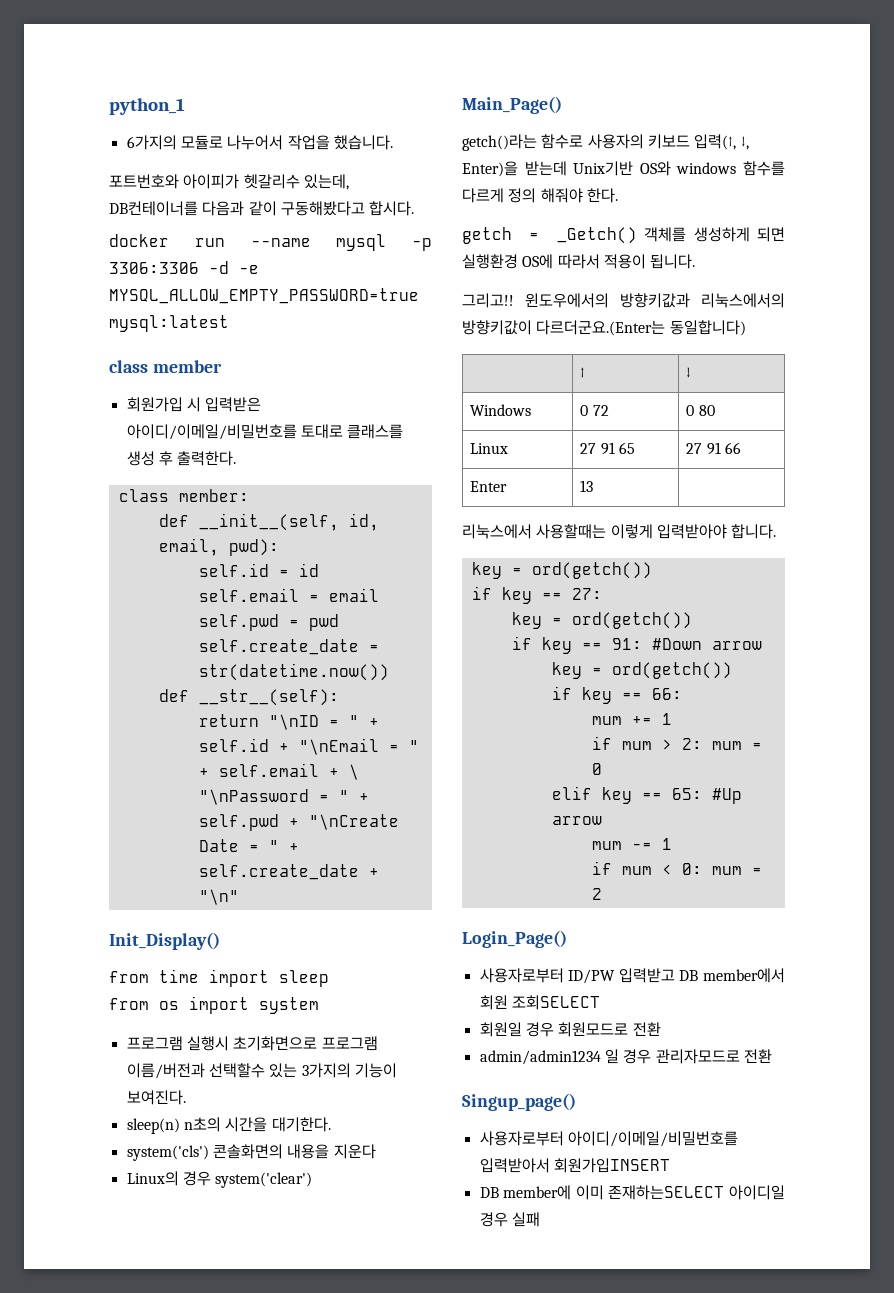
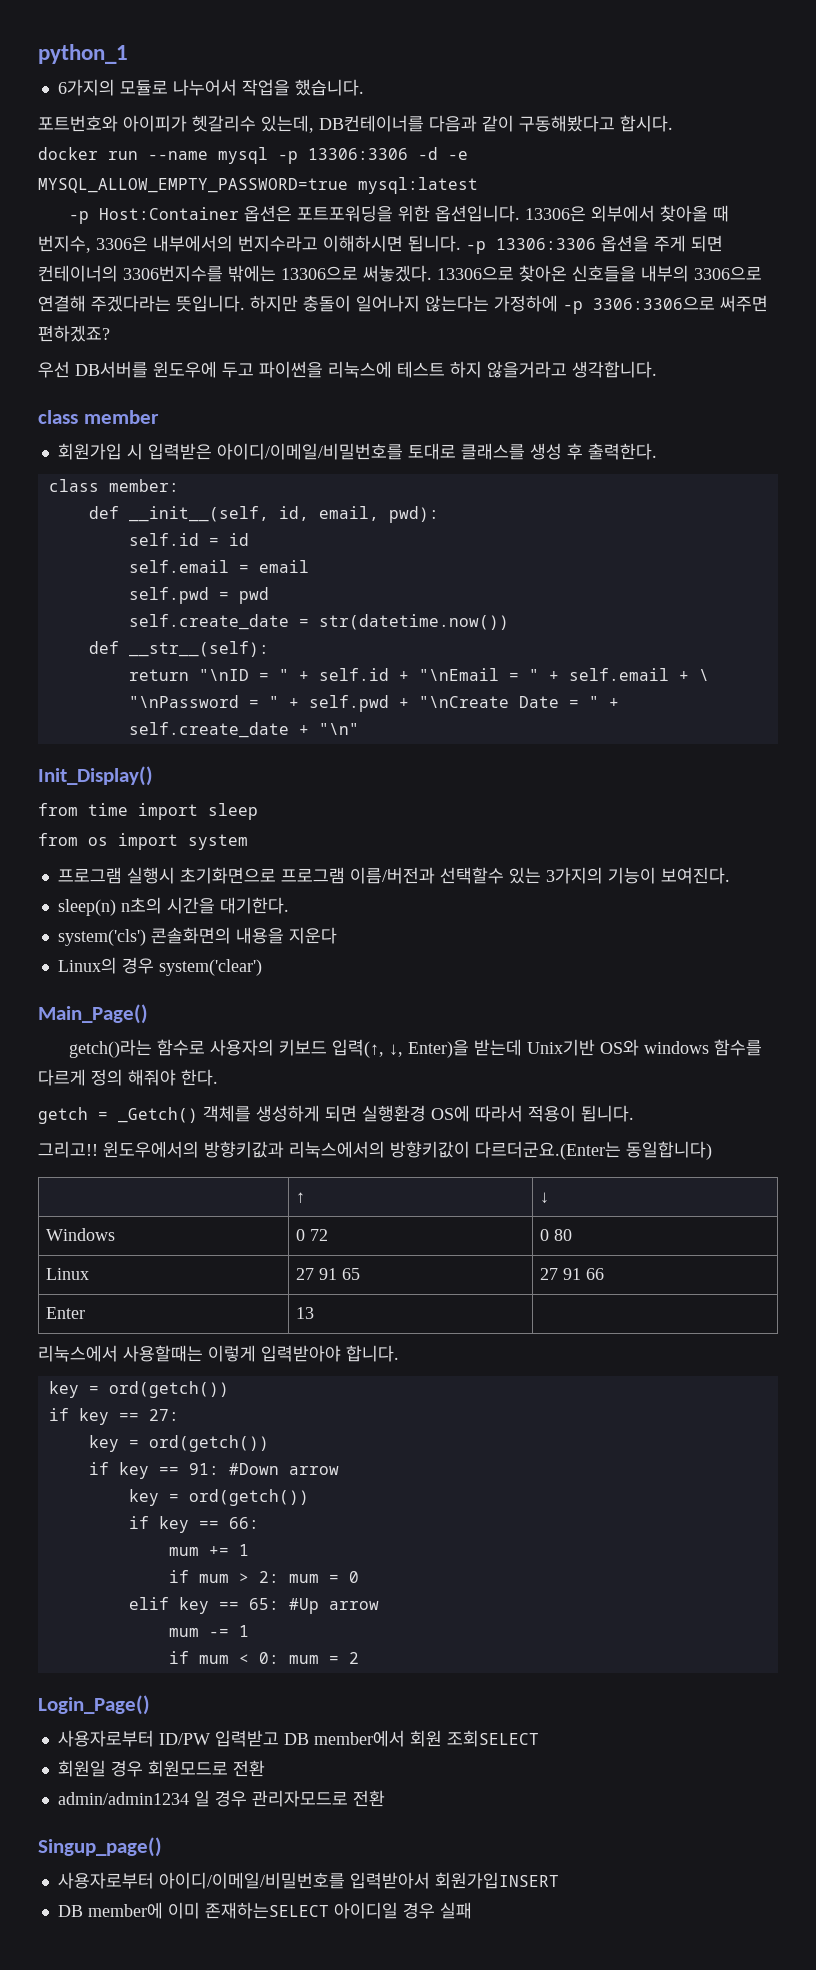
- docker run --name mysql -p 3306:3306 -d -e MYSQL_ALLOW_EMPTY_PASSWORD=true mysql:latest
+ docker run --name mysql -p 13306:3306 -d -e MYSQL_ALLOW_EMPTY_PASSWORD=true mysql:latest
+ -p Host:Container 옵션은 포트포워딩을 위한 옵션입니다. 13306은 외부에서 찾아올 때 번지수, 3306은 내부에서의 번지수라고 이해하시면 됩니다. -p 13306:3306 옵션을 주게 되면 컨테이너의 3306번지수를 밖에는 13306으로 써놓겠다. 13306으로 찾아온 신호들을 내부의 3306으로 연결해 주겠다라는 뜻입니다. 하지만 충돌이 일어나지 않는다는 가정하에 -p 3306:3306으로 써주면 편하겠죠?
+ 우선 DB서버를 윈도우에 두고 파이썬을 리눅스에 테스트 하지 않을거라고 생각합니다.

